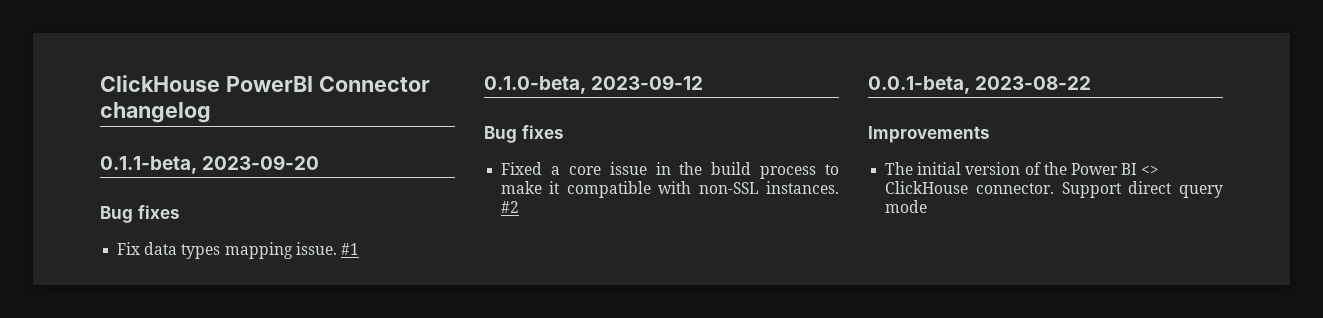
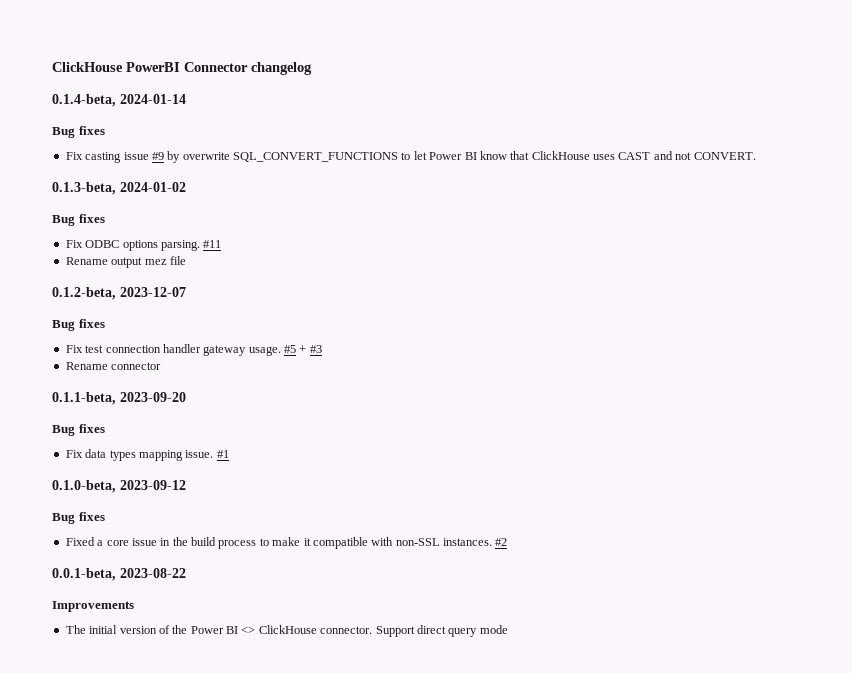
+ 0.1.4-beta, 2024-01-14
+ Bug fixes
+ Fix casting issue #9 by overwrite SQL_CONVERT_FUNCTIONS to let Power BI know that ClickHouse uses CAST and not CONVERT.
+ 0.1.3-beta, 2024-01-02
+ Bug fixes
+ Fix ODBC options parsing. #11
+ Rename output mez file
+ 0.1.2-beta, 2023-12-07
+ Bug fixes
+ Fix test connection handler gateway usage. #5 + #3
+ Rename connector

